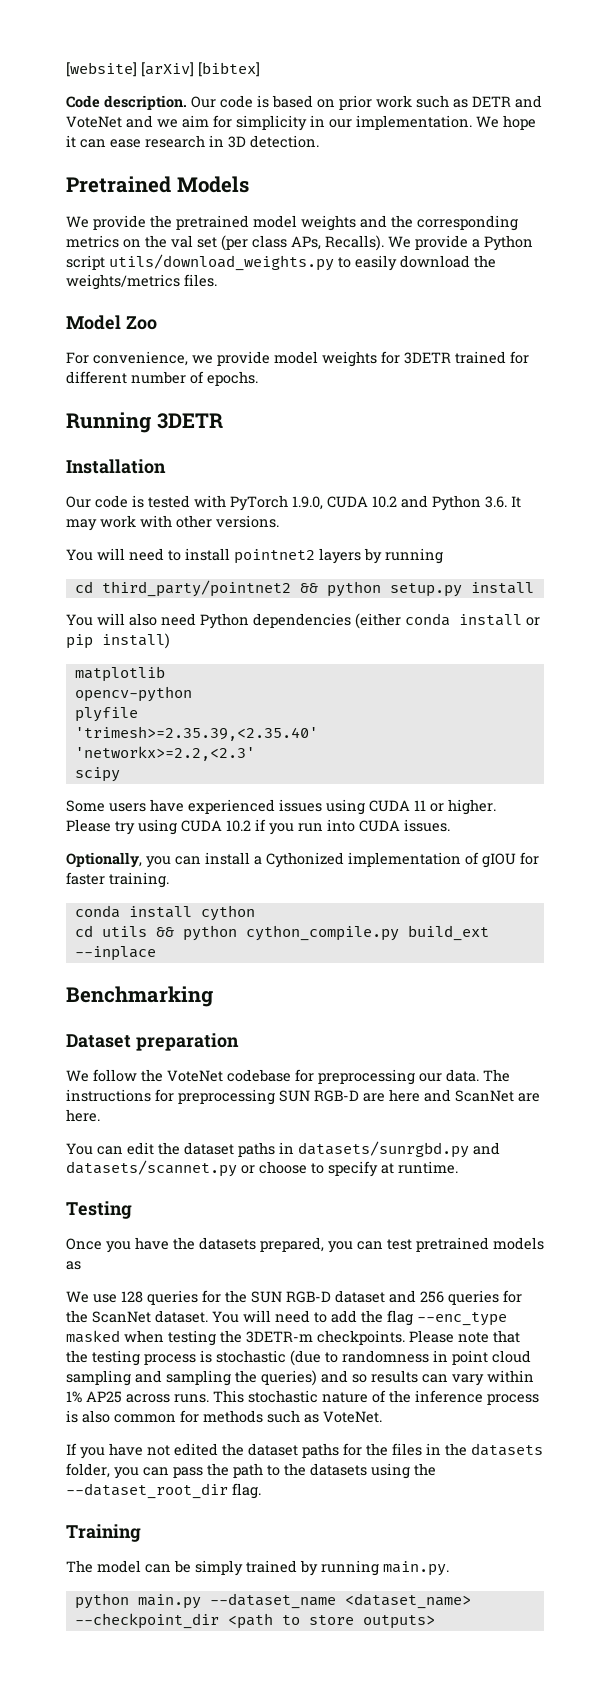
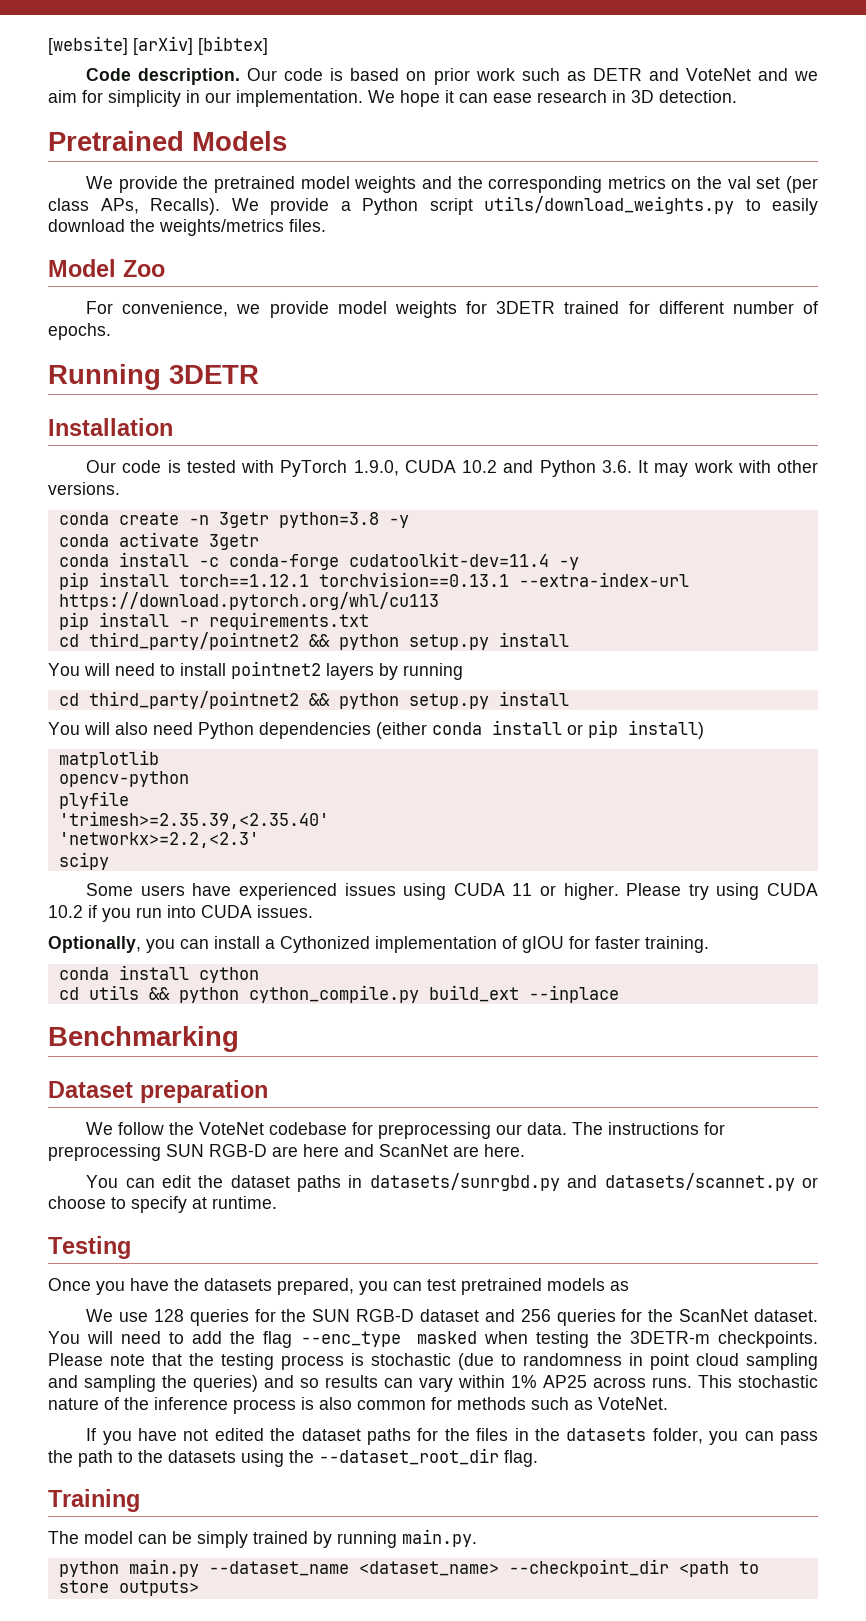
+ conda create -n 3getr python=3.8 -y
+ conda activate 3getr
+ conda install -c conda-forge cudatoolkit-dev=11.4 -y
+ pip install torch==1.12.1 torchvision==0.13.1 --extra-index-url https://download.pytorch.org/whl/cu113
+ pip install -r requirements.txt
+ cd third_party/pointnet2 && python setup.py install

